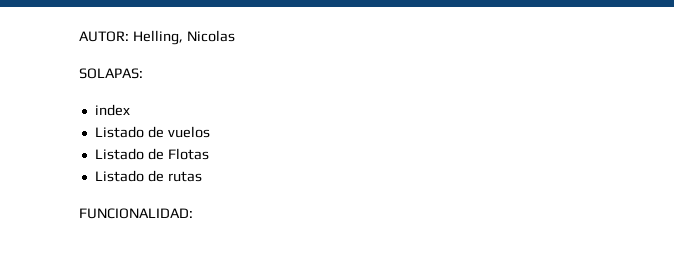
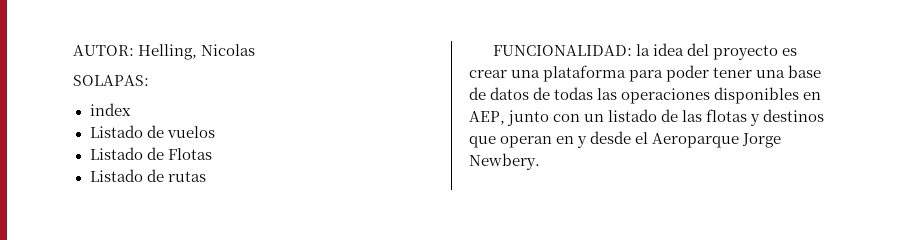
- FUNCIONALIDAD:
+ FUNCIONALIDAD: la idea del proyecto es crear una plataforma para poder tener una base de datos de todas las operaciones disponibles en AEP, junto con un listado de las flotas y destinos que operan en y desde el Aeroparque Jorge Newbery.

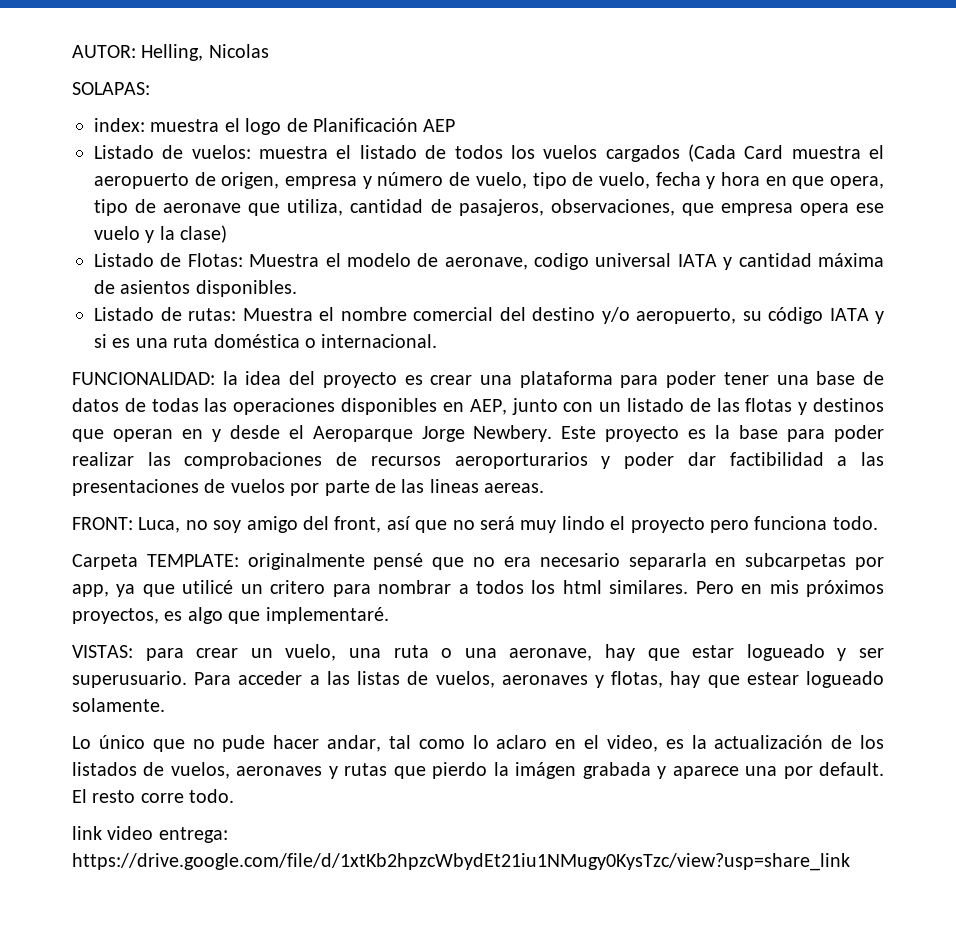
- index
- Listado de vuelos
- Listado de Flotas
- Listado de rutas
+ index: muestra el logo de Planificación AEP
+ Listado de vuelos: muestra el listado de todos los vuelos cargados (Cada Card muestra el aeropuerto de origen, empresa y número de vuelo, tipo de vuelo, fecha y hora en que opera, tipo de aeronave que utiliza, cantidad de pasajeros, observaciones, que empresa opera ese vuelo y la clase)
+ Listado de Flotas: Muestra el modelo de aeronave, codigo universal IATA y cantidad máxima de asientos disponibles.
+ Listado de rutas: Muestra el nombre comercial del destino y/o aeropuerto, su código IATA y si es una ruta doméstica o internacional.
+ Este proyecto es la base para poder realizar las comprobaciones de recursos aeroporturarios y poder dar factibilidad a las presentaciones de vuelos por parte de las lineas aereas.
+ FRONT: Luca, no soy amigo del front, así que no será muy lindo el proyecto pero funciona todo.
+ Carpeta TEMPLATE: originalmente pensé que no era necesario separarla en subcarpetas por app, ya que utilicé un critero para nombrar a todos los html similares. Pero en mis próximos proyectos, es algo que implementaré.
+ VISTAS: para crear un vuelo, una ruta o una aeronave, hay que estar logueado y ser superusuario. Para acceder a las listas de vuelos, aeronaves y flotas, hay que estear logueado solamente.
+ Lo único que no pude hacer andar, tal como lo aclaro en el video, es la actualización de los listados de vuelos, aeronaves y rutas que pierdo la imágen grabada y aparece una por default. El resto corre todo.
+ link video entrega: https://drive.google.com/file/d/1xtKb2hpzcWbydEt21iu1NMugy0KysTzc/view?usp=share_link

